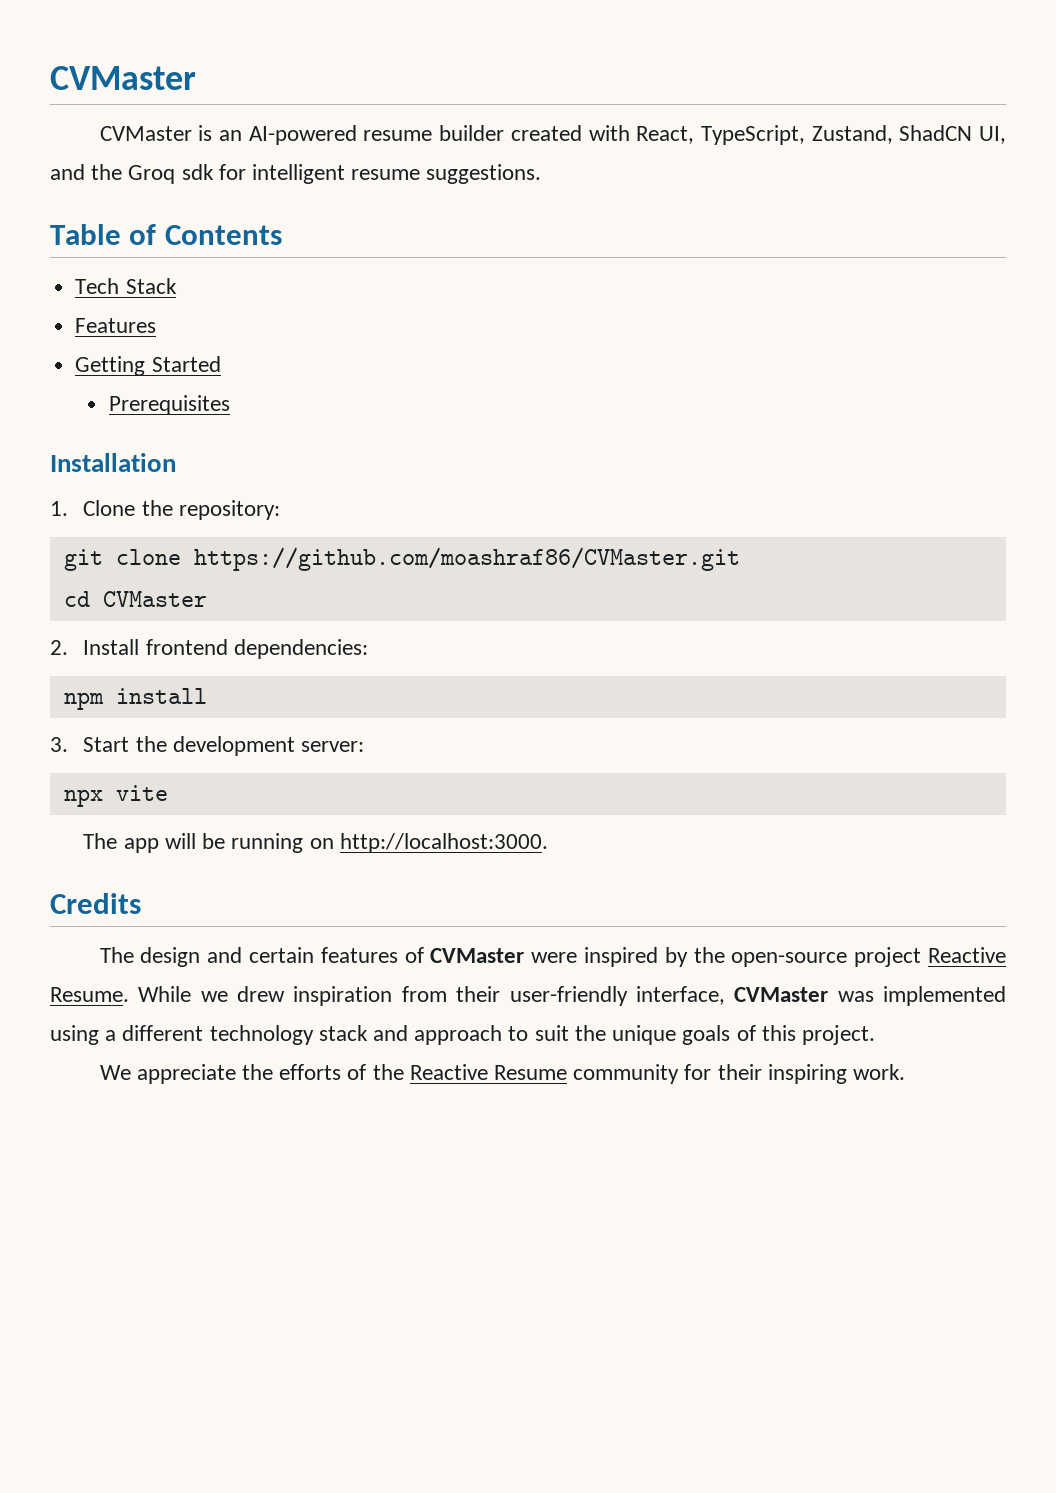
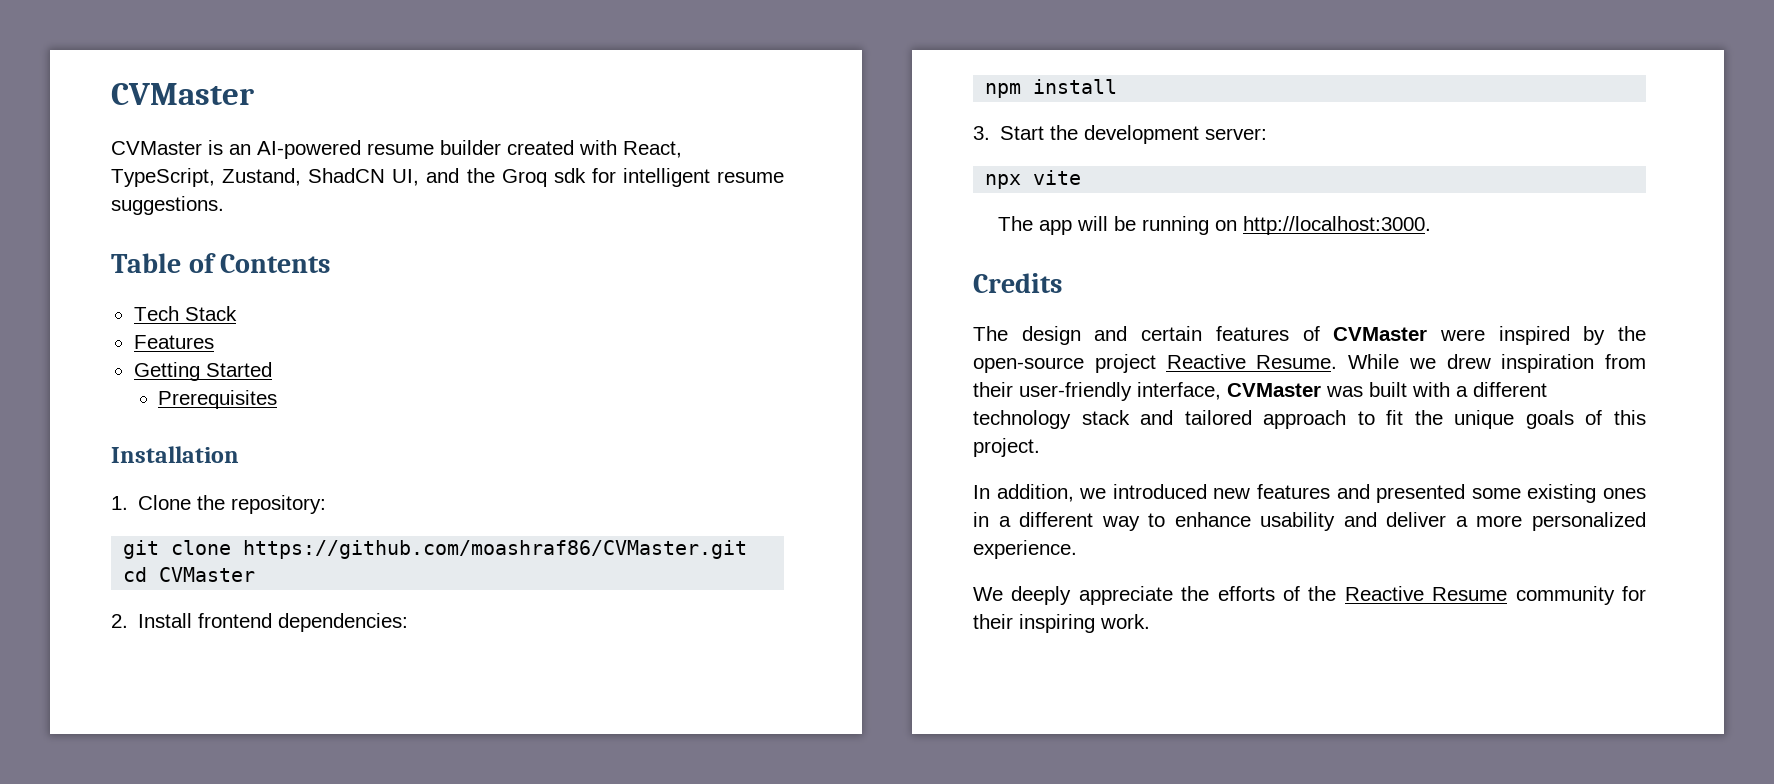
- While we drew inspiration from their user-friendly interface, CVMaster was implemented using a different technology stack and approach to suit the unique goals of this project.
+ While we drew inspiration from their user-friendly interface, CVMaster was built with a different technology stack and tailored approach to fit the unique goals of this project.
+ In addition, we introduced new features and presented some existing ones in a different way to enhance usability and deliver a more personalized experience.
- We appreciate the efforts of the Reactive Resume community for their inspiring work.
+ We deeply appreciate the efforts of the Reactive Resume community for their inspiring work.

